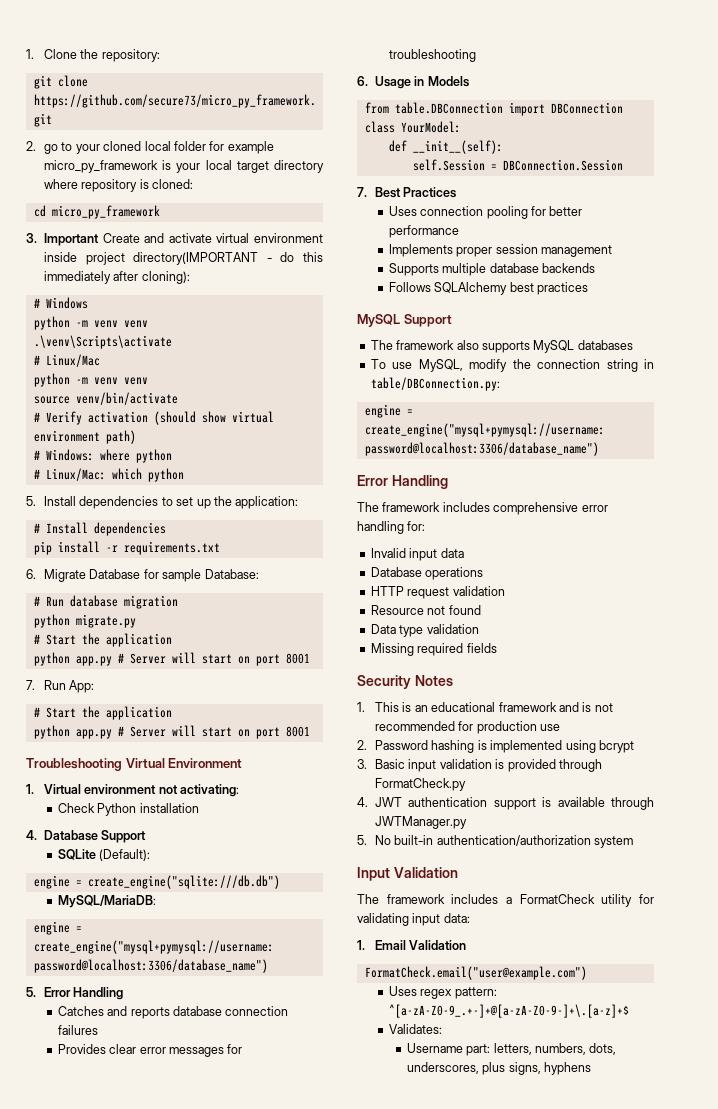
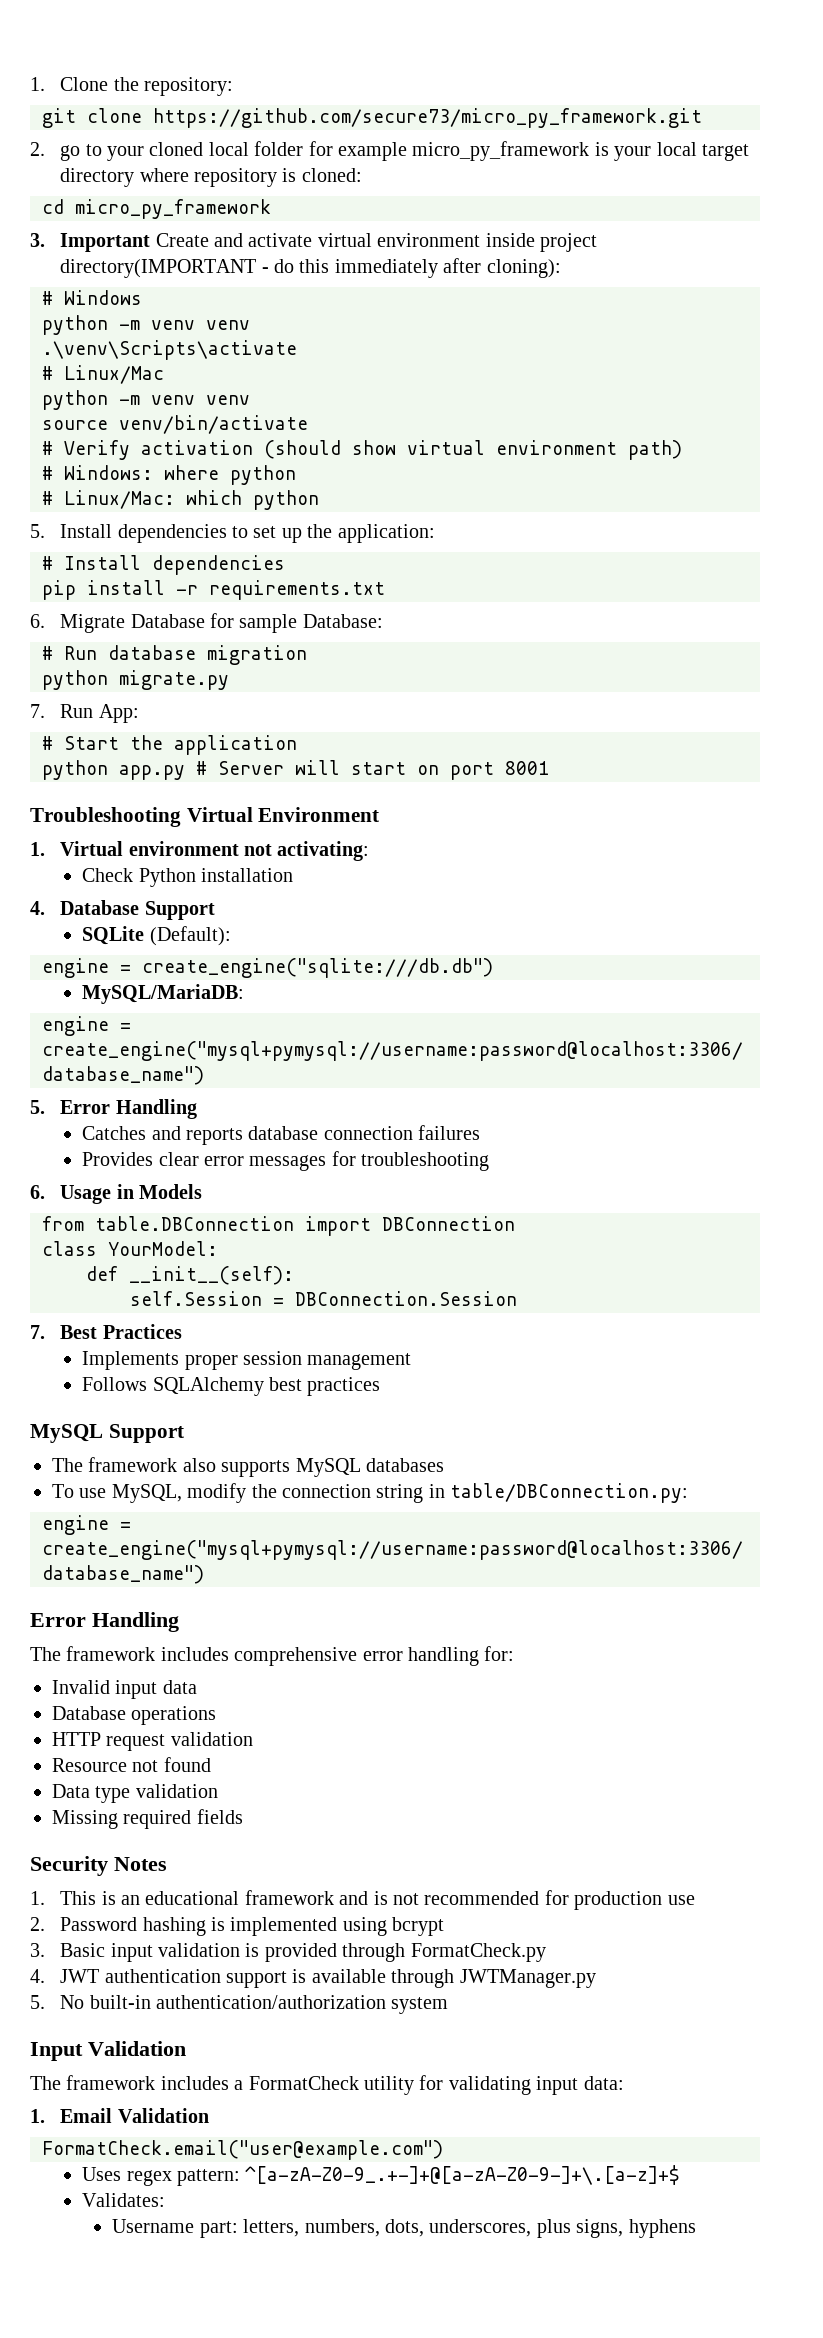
  python migrate.py
- # Start the application
- python app.py # Server will start on port 8001
- Uses connection pooling for better performance
- Supports multiple database backends

